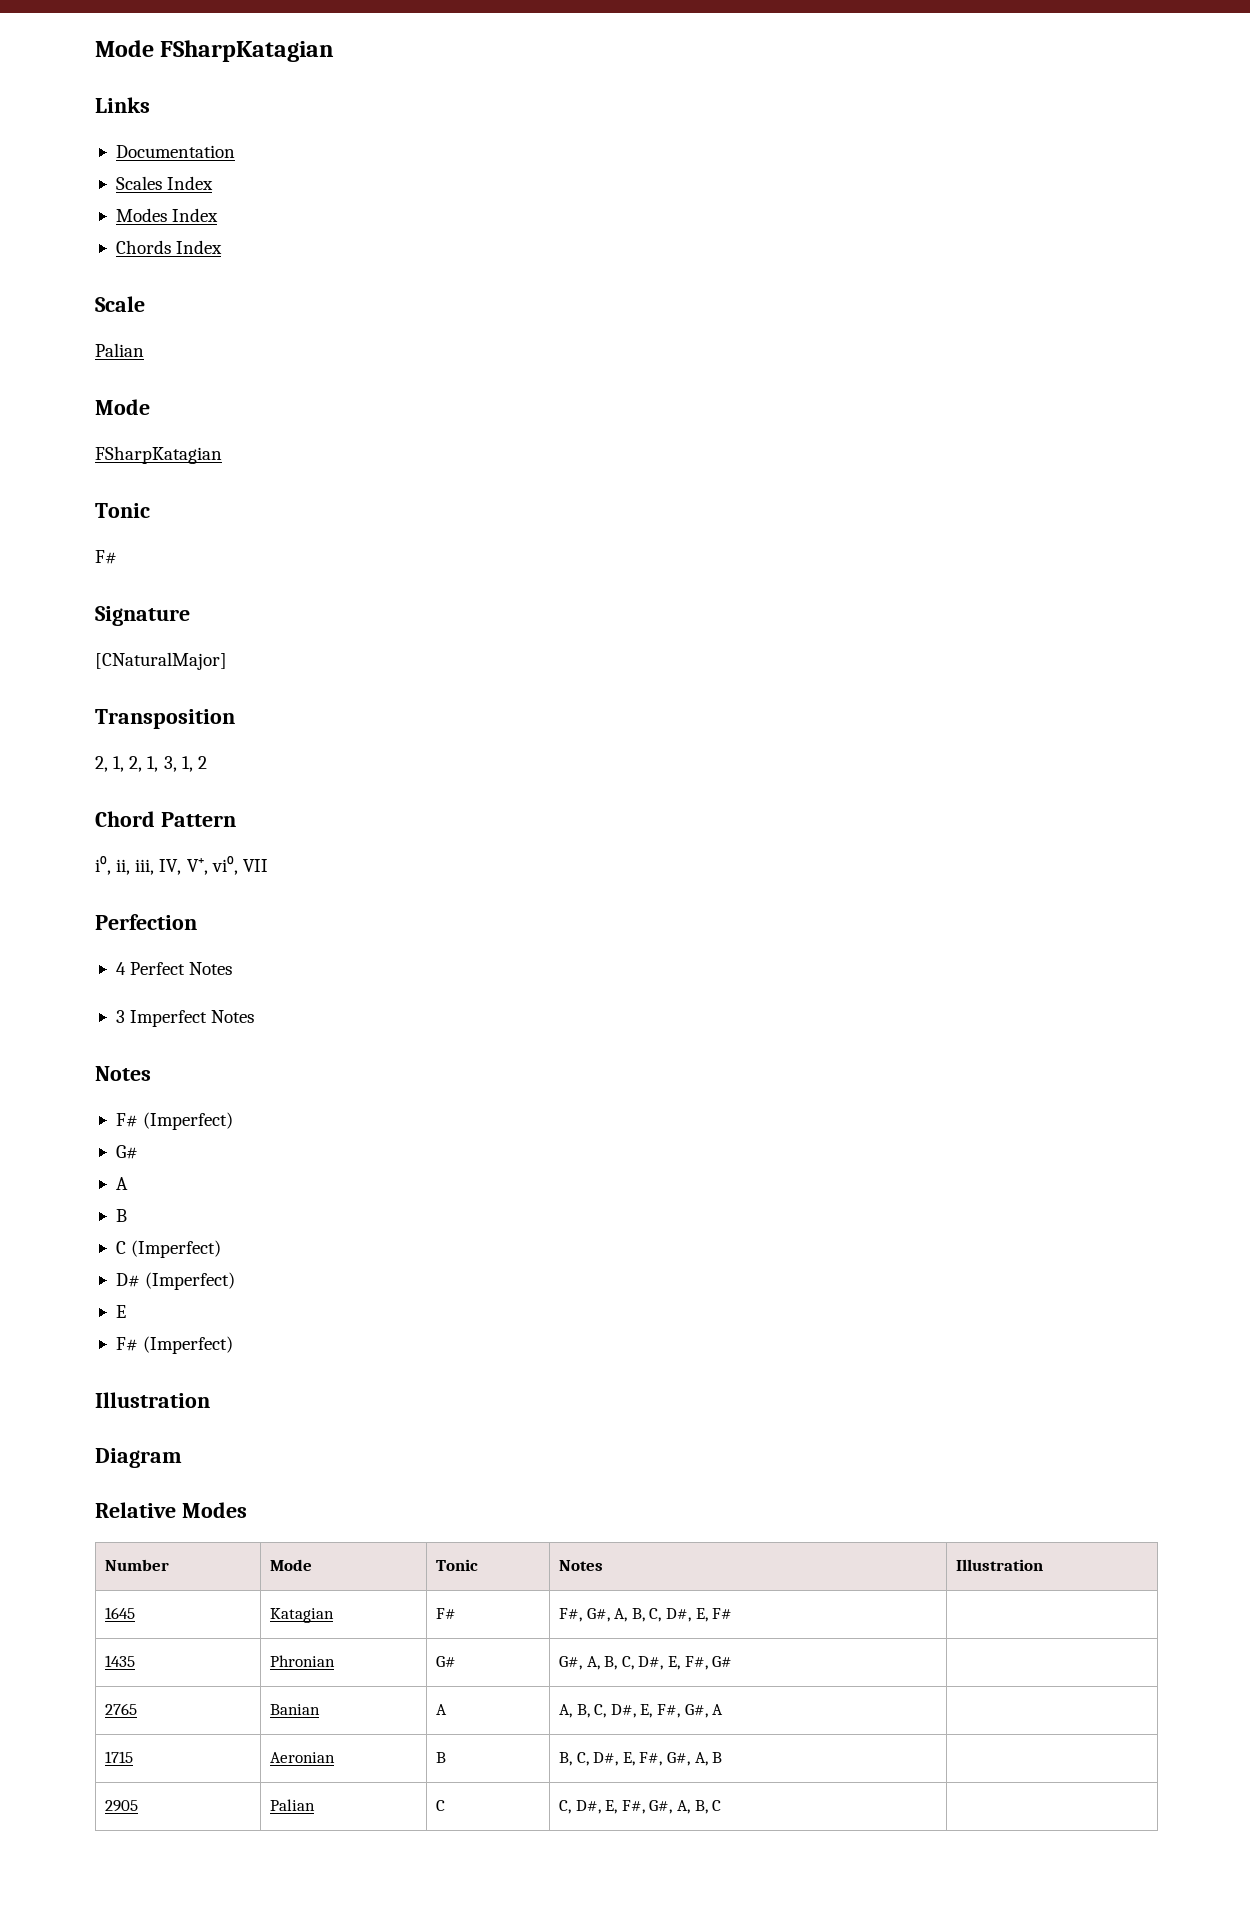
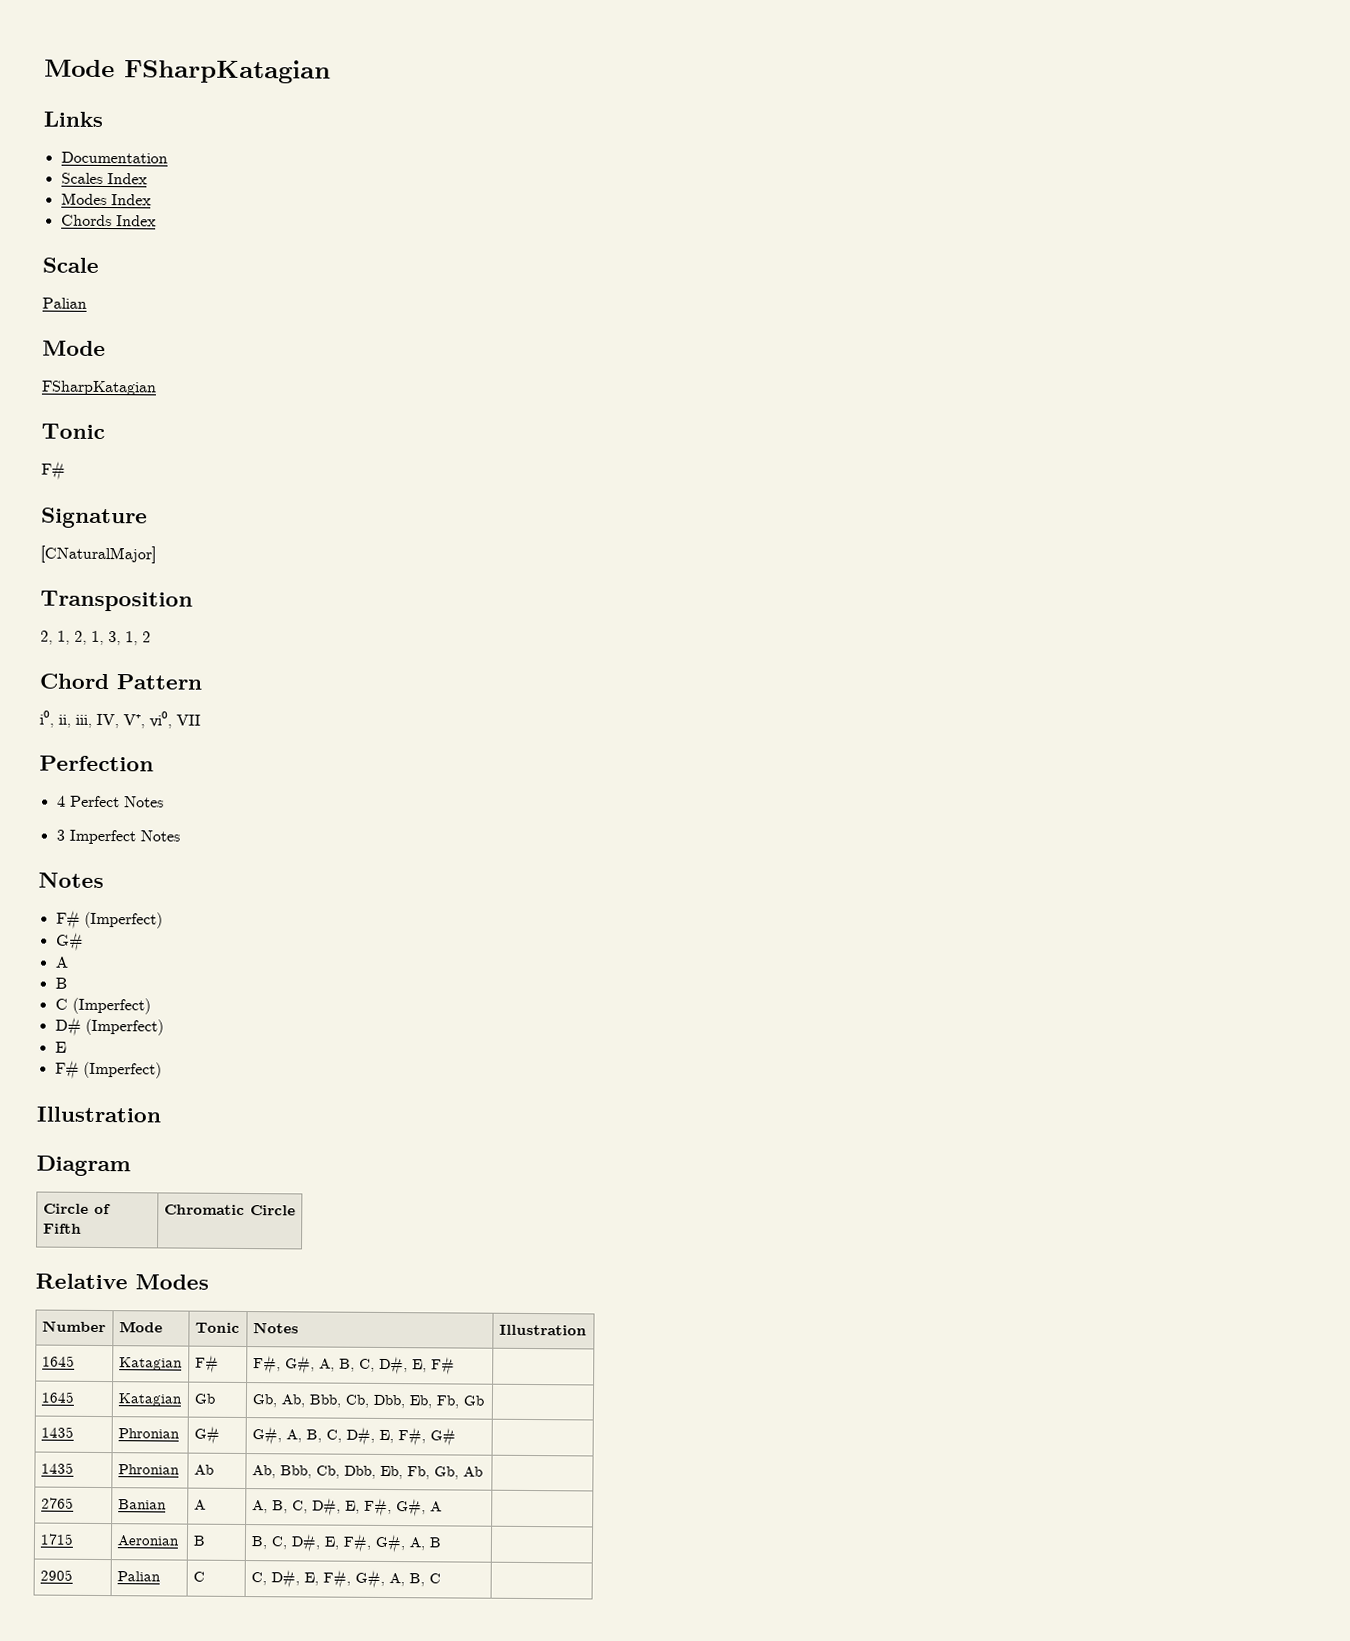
+ Circle of Fifth | Chromatic Circle
+ 1645 | Katagian | Gb | Gb, Ab, Bbb, Cb, Dbb, Eb, Fb, Gb |
+ 1435 | Phronian | Ab | Ab, Bbb, Cb, Dbb, Eb, Fb, Gb, Ab |

